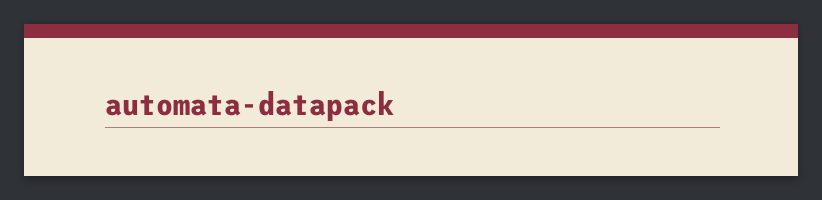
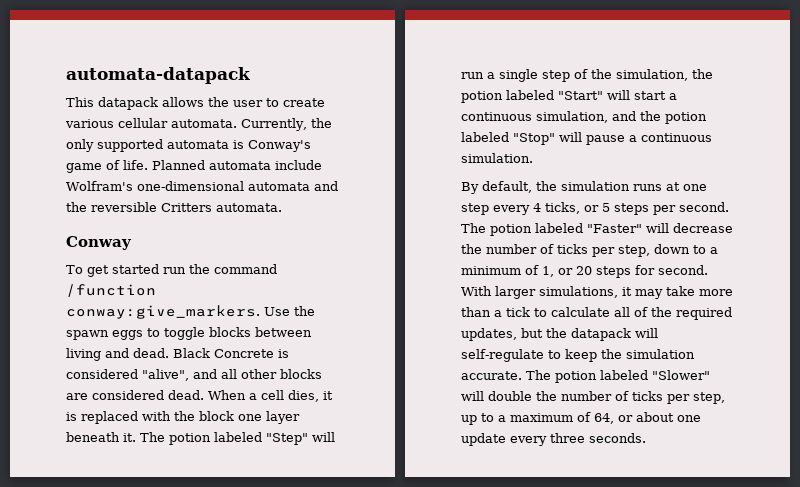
+ This datapack allows the user to create various cellular automata. Currently, the only supported automata is Conway's game of life. Planned automata include Wolfram's one-dimensional automata and the reversible Critters automata.
+ Conway
+ To get started run the command /function conway:give_markers. Use the spawn eggs to toggle blocks between living and dead. Black Concrete is considered "alive", and all other blocks are considered dead. When a cell dies, it is replaced with the block one layer beneath it. The potion labeled "Step" will run a single step of the simulation, the potion labeled "Start" will start a continuous simulation, and the potion labeled "Stop" will pause a continuous simulation.
+ By default, the simulation runs at one step every 4 ticks, or 5 steps per second. The potion labeled "Faster" will decrease the number of ticks per step, down to a minimum of 1, or 20 steps for second. With larger simulations, it may take more than a tick to calculate all of the required updates, but the datapack will self-regulate to keep the simulation accurate. The potion labeled "Slower" will double the number of ticks per step, up to a maximum of 64, or about one update every three seconds.

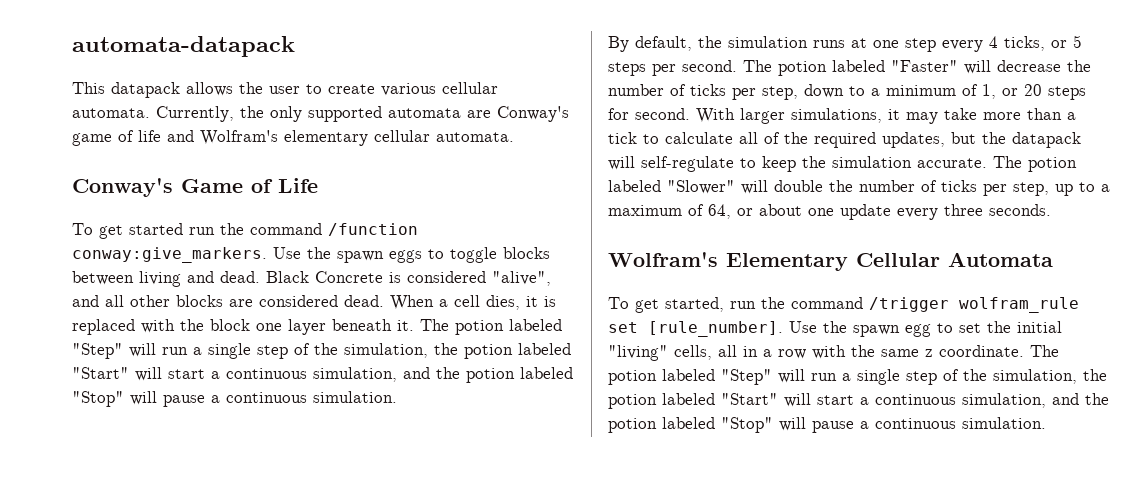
- Currently, the only supported automata is Conway's game of life. Planned automata include Wolfram's one-dimensional automata and the reversible Critters automata.
- Conway
+ Currently, the only supported automata are Conway's game of life and Wolfram's elementary cellular automata.
+ Conway's Game of Life
+ Wolfram's Elementary Cellular Automata
+ To get started, run the command /trigger wolfram_rule set [rule_number]. Use the spawn egg to set the initial "living" cells, all in a row with the same z coordinate. The potion labeled "Step" will run a single step of the simulation, the potion labeled "Start" will start a continuous simulation, and the potion labeled "Stop" will pause a continuous simulation.

